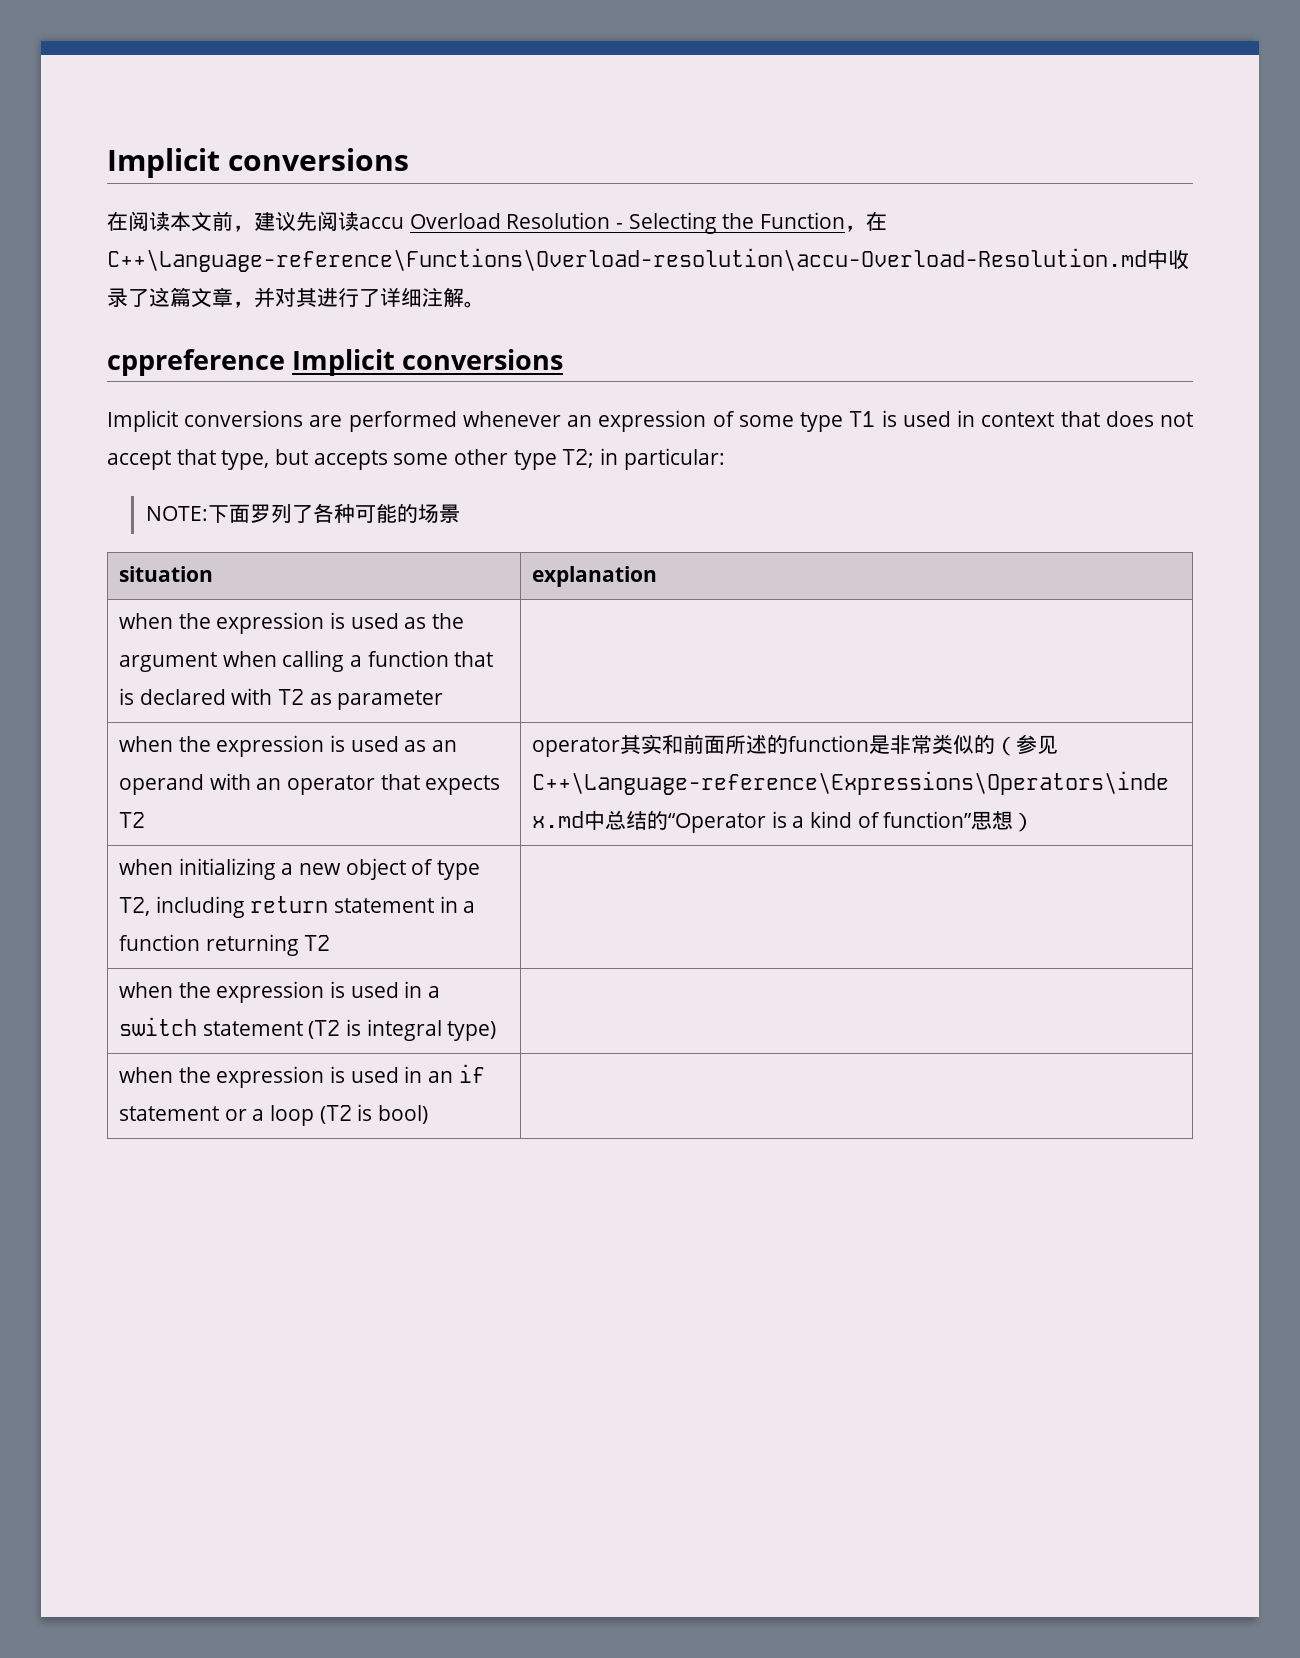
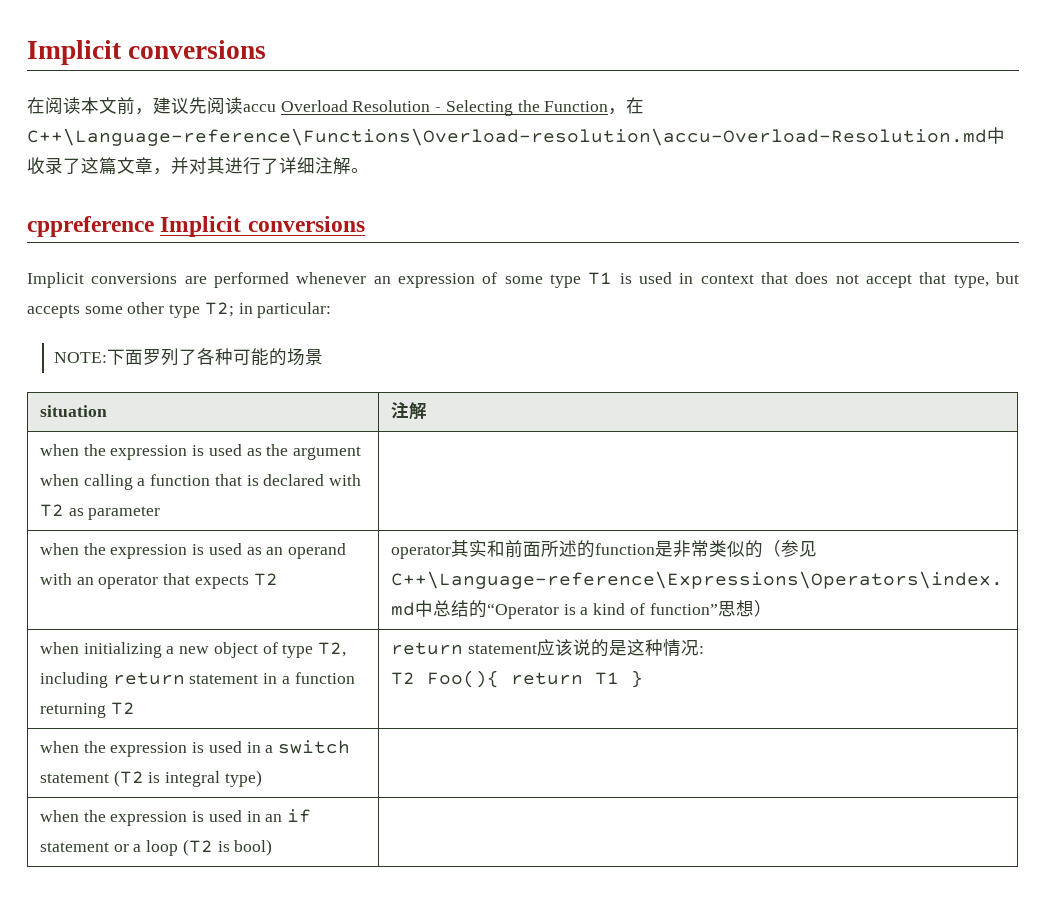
- situation | explanation
+ situation | 注解
- when initializing a new object of type T2, including return statement in a function returning T2 |
+ when initializing a new object of type T2, including return statement in a function returning T2 | return statement应该说的是这种情况:
+ T2 Foo(){ return T1 }

